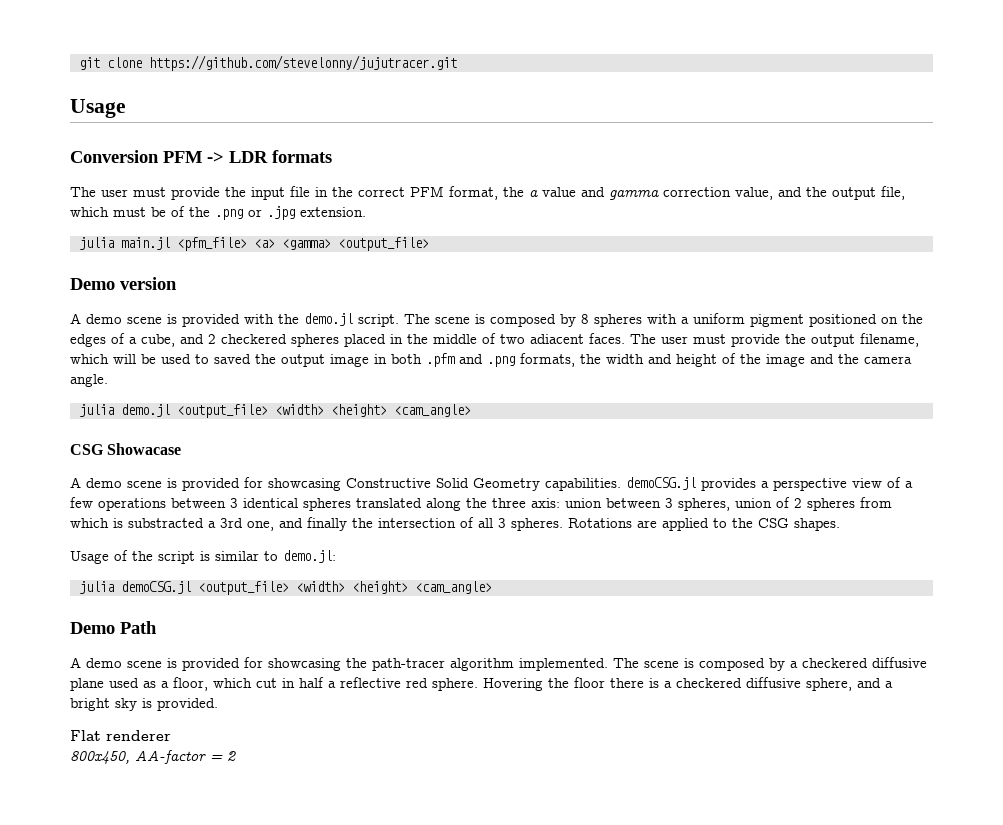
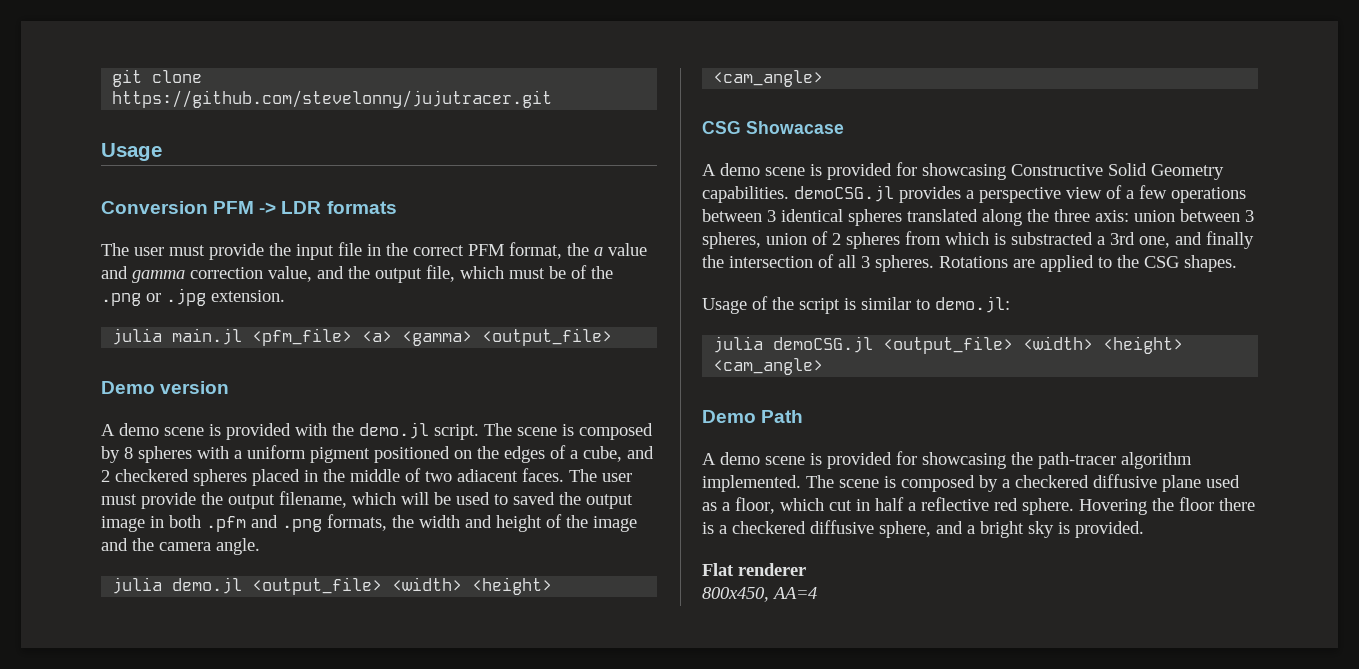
- 800x450, AA-factor = 2
+ 800x450, AA=4

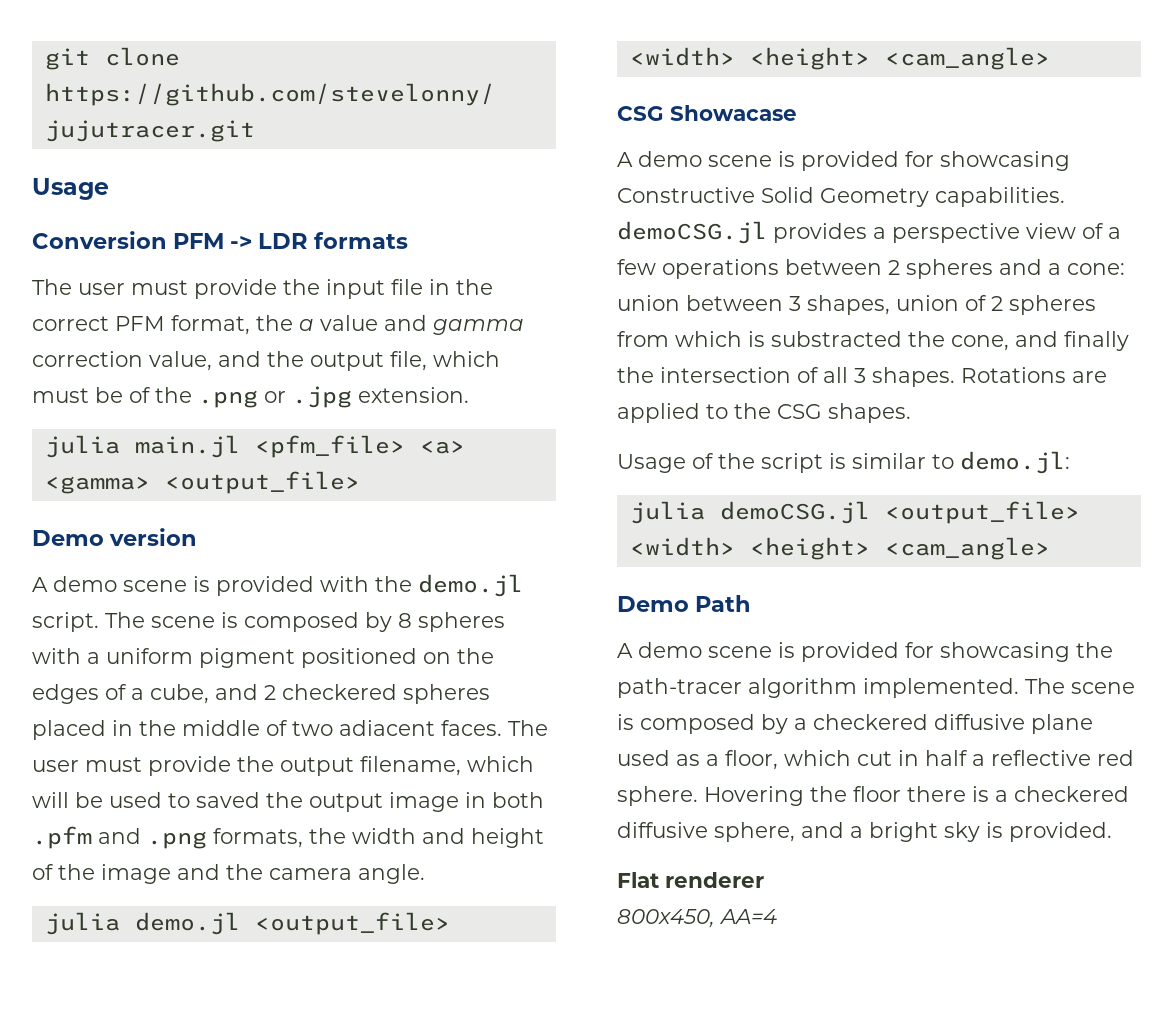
- A demo scene is provided for showcasing Constructive Solid Geometry capabilities. demoCSG.jl provides a perspective view of a few operations between 3 identical spheres translated along the three axis: union between 3 spheres, union of 2 spheres from which is substracted a 3rd one, and finally the intersection of all 3 spheres.
+ A demo scene is provided for showcasing Constructive Solid Geometry capabilities. demoCSG.jl provides a perspective view of a few operations between 2 spheres and a cone: union between 3 shapes, union of 2 spheres from which is substracted the cone, and finally the intersection of all 3 shapes.

